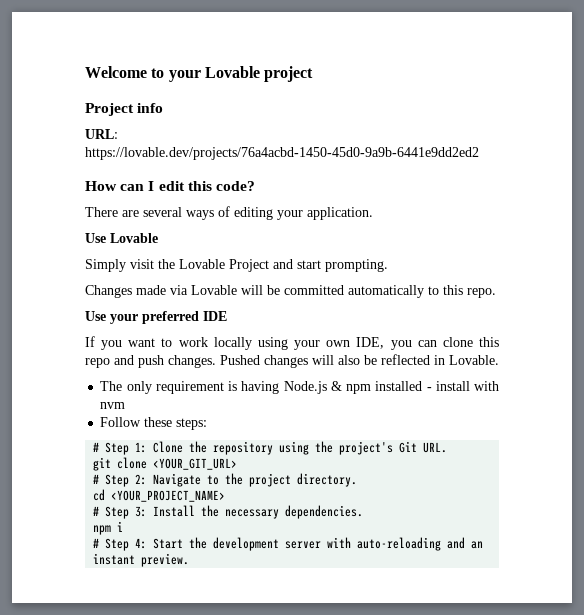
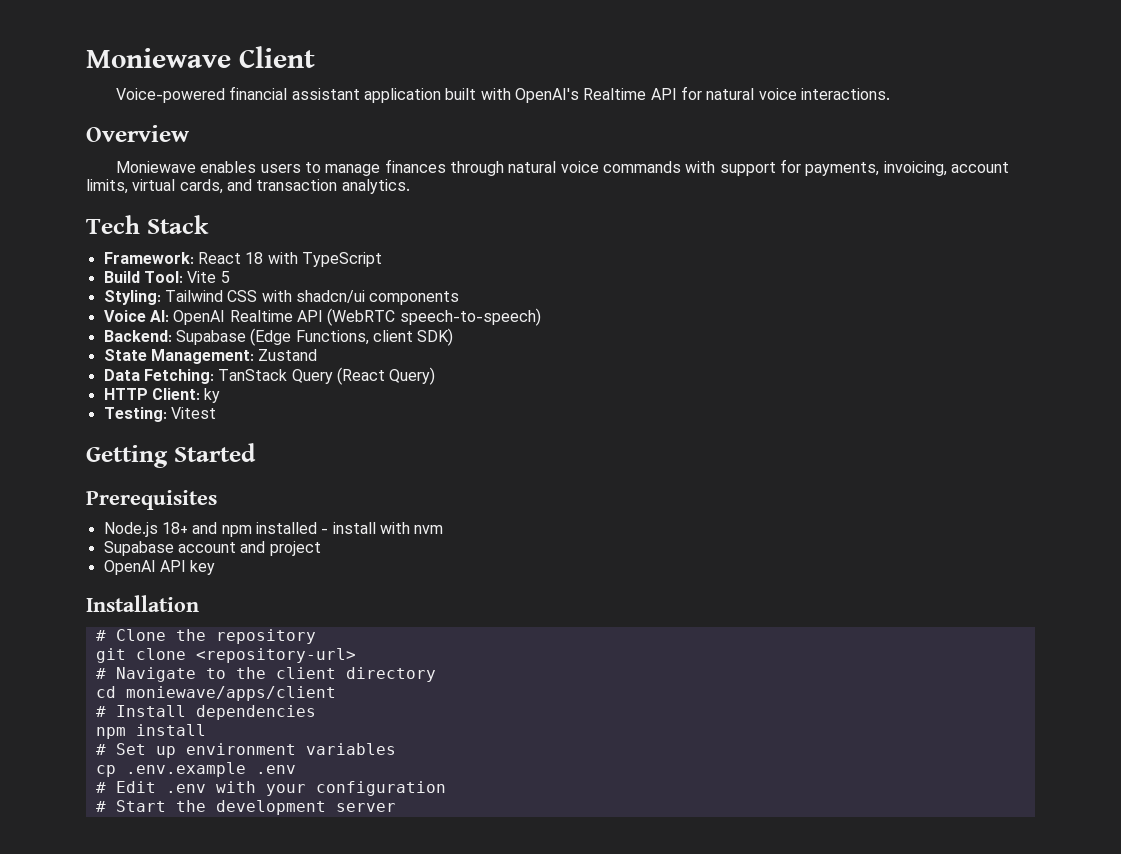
- Welcome to your Lovable project
- Project info
- URL: https://lovable.dev/projects/76a4acbd-1450-45d0-9a9b-6441e9dd2ed2
- How can I edit this code?
- There are several ways of editing your application.
- Use Lovable
- Simply visit the Lovable Project and start prompting.
- Changes made via Lovable will be committed automatically to this repo.
- Use your preferred IDE
- If you want to work locally using your own IDE, you can clone this repo and push changes. Pushed changes will also be reflected in Lovable.
- The only requirement is having Node.js & npm installed - install with nvm
+ Moniewave Client
+ Voice-powered financial assistant application built with OpenAI's Realtime API for natural voice interactions.
+ Overview
+ Moniewave enables users to manage finances through natural voice commands with support for payments, invoicing, account limits, virtual cards, and transaction analytics.
+ Tech Stack
+ Framework: React 18 with TypeScript
+ Build Tool: Vite 5
+ Styling: Tailwind CSS with shadcn/ui components
+ Voice AI: OpenAI Realtime API (WebRTC speech-to-speech)
+ Backend: Supabase (Edge Functions, client SDK)
+ State Management: Zustand
+ Data Fetching: TanStack Query (React Query)
+ HTTP Client: ky
+ Testing: Vitest
+ Getting Started
+ Prerequisites
+ Node.js 18+ and npm installed - install with nvm
- Follow these steps:
- # Step 1: Clone the repository using the project's Git URL.
+ Supabase account and project
+ OpenAI API key
+ Installation
+ # Clone the repository
- git clone <YOUR_GIT_URL>
- # Step 2: Navigate to the project directory.
+ git clone <repository-url>
+ # Navigate to the client directory
- cd <YOUR_PROJECT_NAME>
- # Step 3: Install the necessary dependencies.
- npm i
- # Step 4: Start the development server with auto-reloading and an instant preview.
+ cd moniewave/apps/client
+ # Install dependencies
+ npm install
+ # Set up environment variables
+ cp .env.example .env
+ # Edit .env with your configuration
+ # Start the development server

